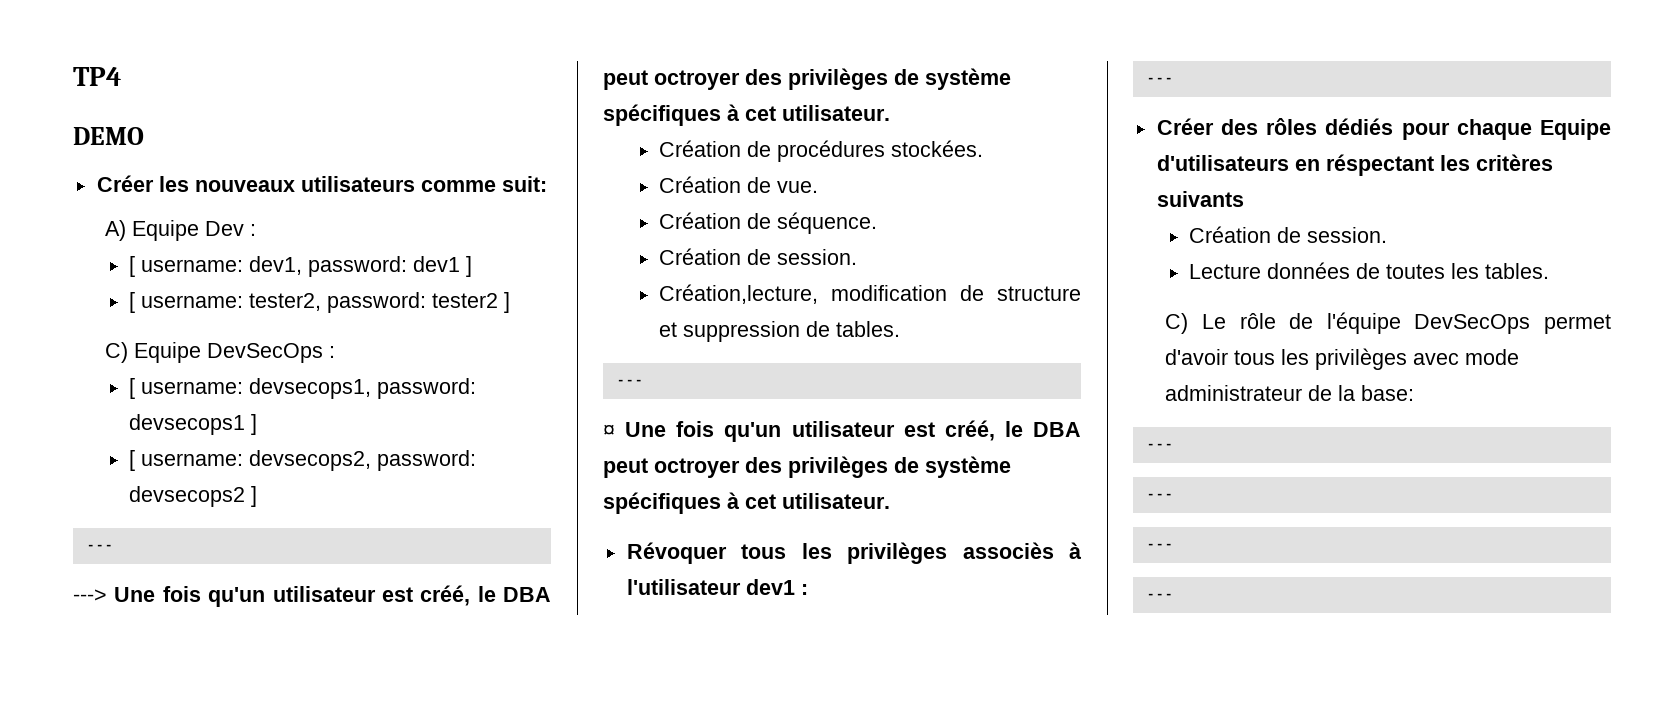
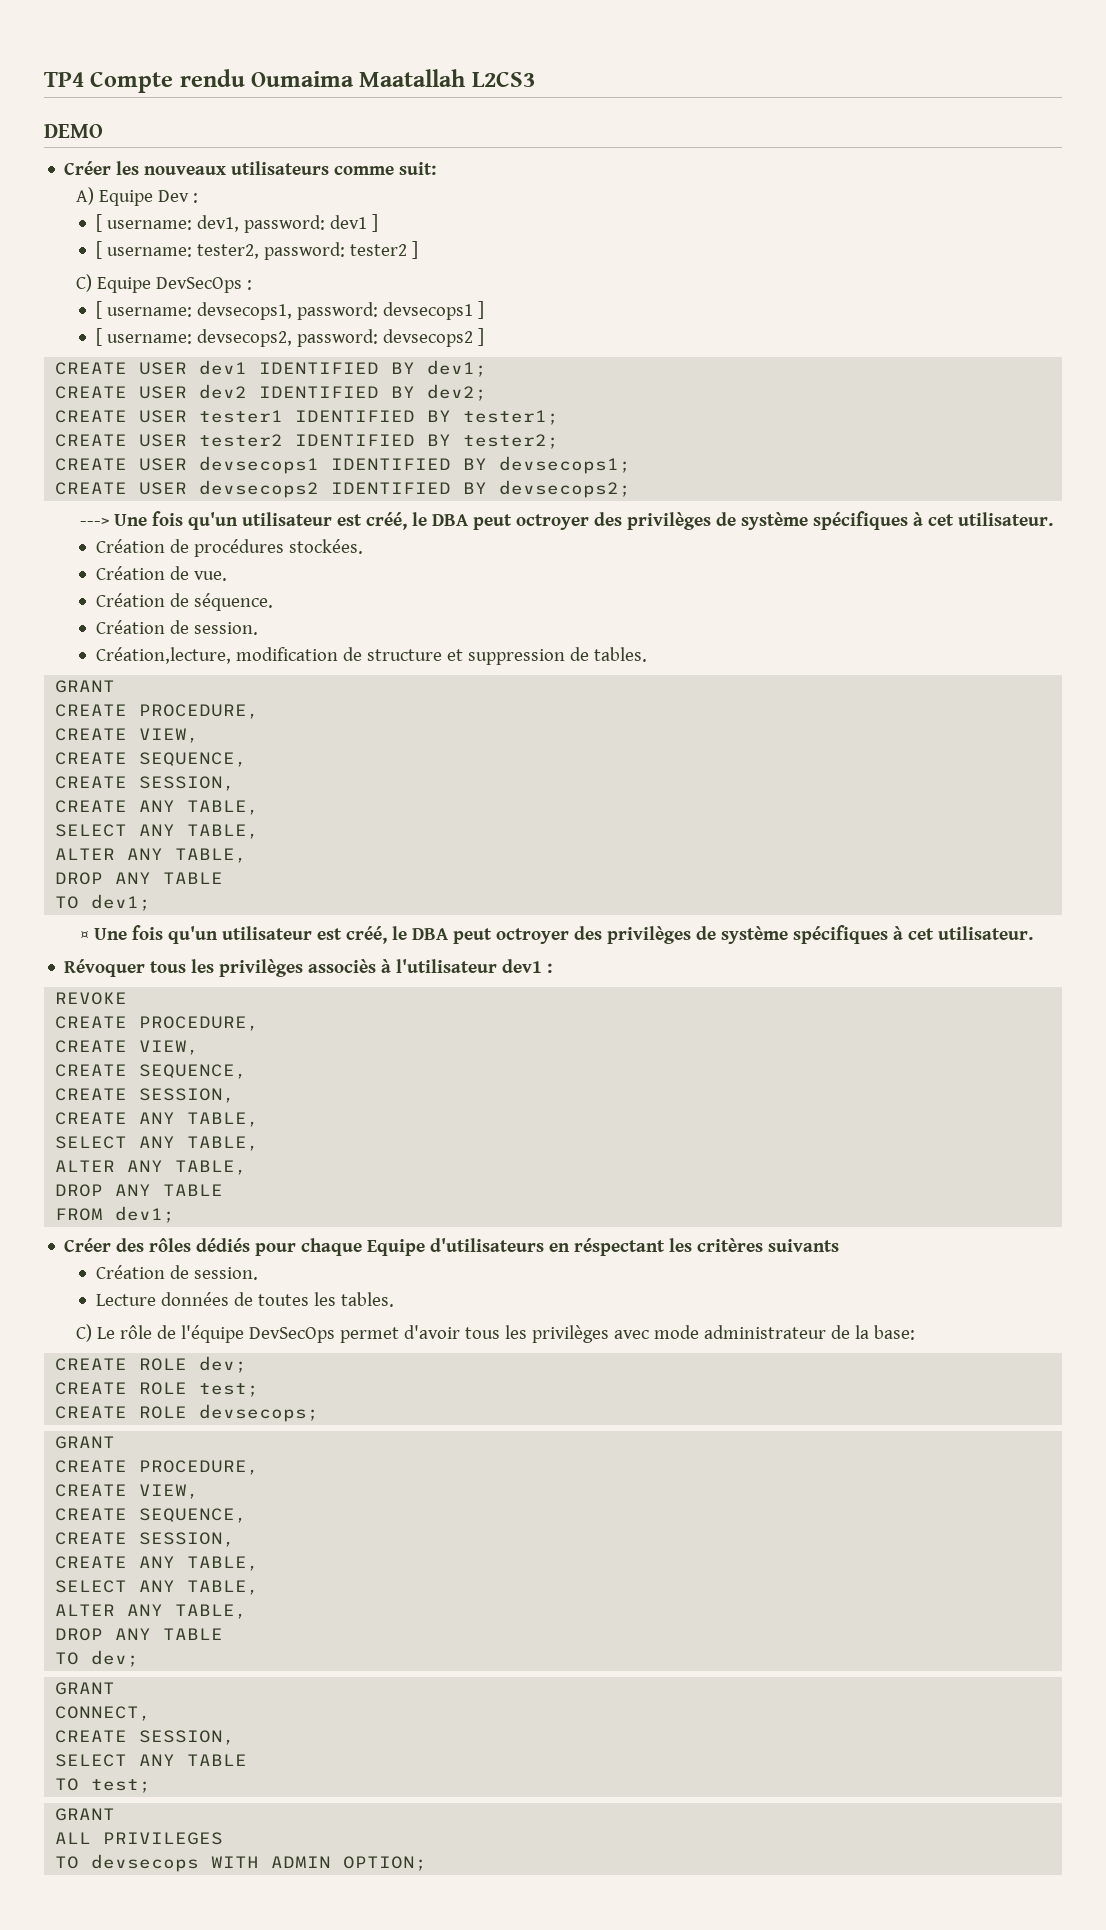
- TP4
+ TP4 Compte rendu Oumaima Maatallah L2CS3
  [ username: devsecops2, password: devsecops2 ]
- ---
+ CREATE USER dev1 IDENTIFIED BY dev1;
+ CREATE USER dev2 IDENTIFIED BY dev2;
+ CREATE USER tester1 IDENTIFIED BY tester1;
+ CREATE USER tester2 IDENTIFIED BY tester2;
+ CREATE USER devsecops1 IDENTIFIED BY devsecops1;
+ CREATE USER devsecops2 IDENTIFIED BY devsecops2;
  Création,lecture, modification de structure et suppression de tables.
- ---
+ GRANT
+ CREATE PROCEDURE,
+ CREATE VIEW,
+ CREATE SEQUENCE,
+ CREATE SESSION,
+ CREATE ANY TABLE,
+ SELECT ANY TABLE,
+ ALTER ANY TABLE,
+ DROP ANY TABLE
+ TO dev1;
  Révoquer tous les privilèges associès à l'utilisateur dev1 :
- ---
+ REVOKE
+ CREATE PROCEDURE,
+ CREATE VIEW,
+ CREATE SEQUENCE,
+ CREATE SESSION,
+ CREATE ANY TABLE,
+ SELECT ANY TABLE,
+ ALTER ANY TABLE,
+ DROP ANY TABLE
+ FROM dev1;
  C) Le rôle de l'équipe DevSecOps permet d'avoir tous les privilèges avec mode administrateur de la base:
- ---
- ---
- ---
- ---
+ CREATE ROLE dev;
+ CREATE ROLE test;
+ CREATE ROLE devsecops;
+ GRANT
+ CREATE PROCEDURE,
+ CREATE VIEW,
+ CREATE SEQUENCE,
+ CREATE SESSION,
+ CREATE ANY TABLE,
+ SELECT ANY TABLE,
+ ALTER ANY TABLE,
+ DROP ANY TABLE
+ TO dev;
+ GRANT
+ CONNECT,
+ CREATE SESSION,
+ SELECT ANY TABLE
+ TO test;
+ GRANT
+ ALL PRIVILEGES
+ TO devsecops WITH ADMIN OPTION;

